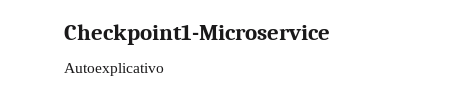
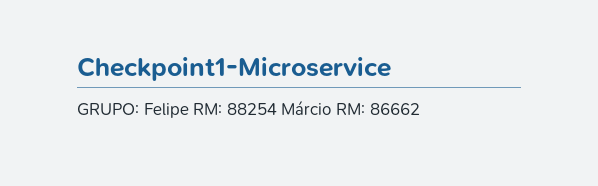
- Autoexplicativo
+ GRUPO: Felipe RM: 88254 Márcio RM: 86662

